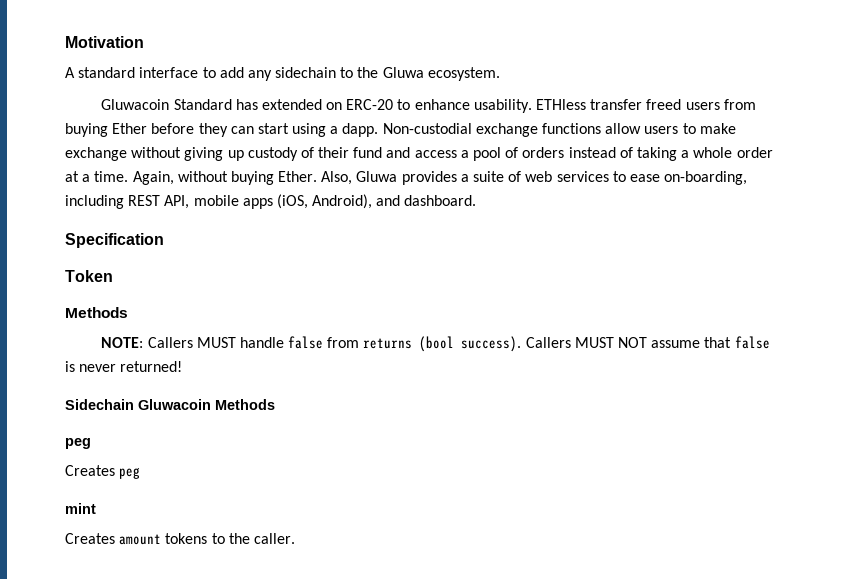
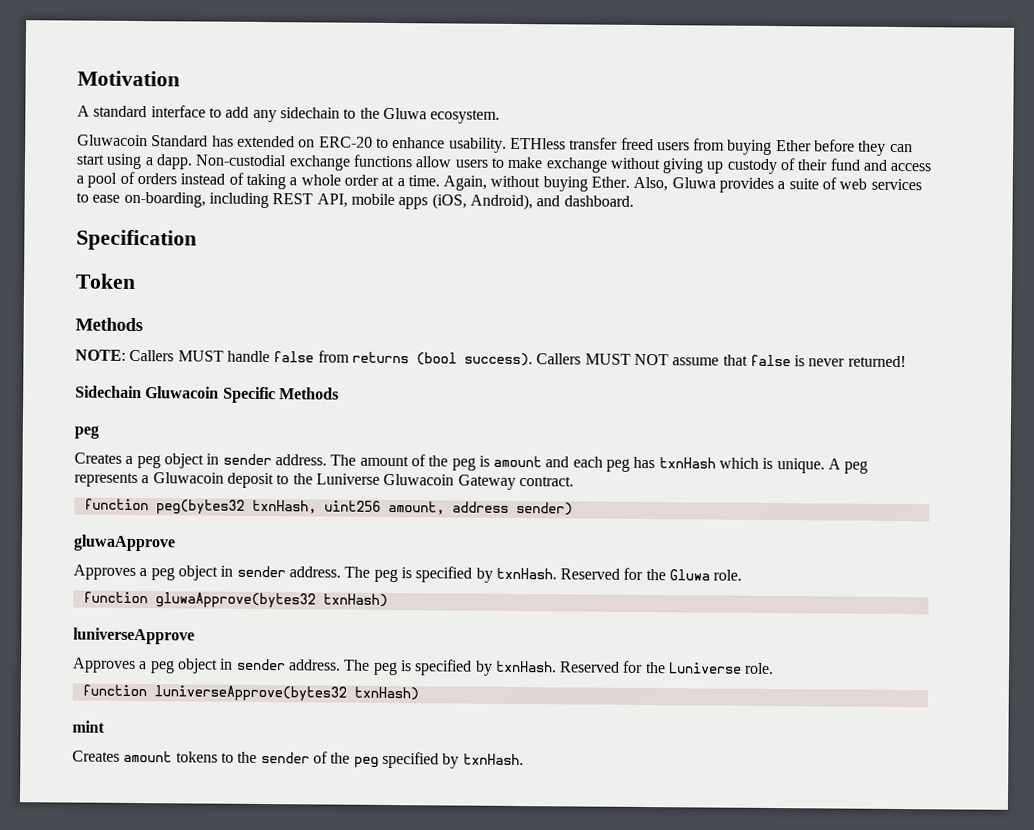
- Sidechain Gluwacoin Methods
+ Sidechain Gluwacoin Specific Methods
- Creates peg
+ Creates a peg object in sender address. The amount of the peg is amount and each peg has txnHash which is unique. A peg represents a Gluwacoin deposit to the Luniverse Gluwacoin Gateway contract.
+ function peg(bytes32 txnHash, uint256 amount, address sender)
+ gluwaApprove
+ Approves a peg object in sender address. The peg is specified by txnHash. Reserved for the Gluwa role.
+ function gluwaApprove(bytes32 txnHash)
+ luniverseApprove
+ Approves a peg object in sender address. The peg is specified by txnHash. Reserved for the Luniverse role.
+ function luniverseApprove(bytes32 txnHash)
- Creates amount tokens to the caller.
+ Creates amount tokens to the sender of the peg specified by txnHash.

